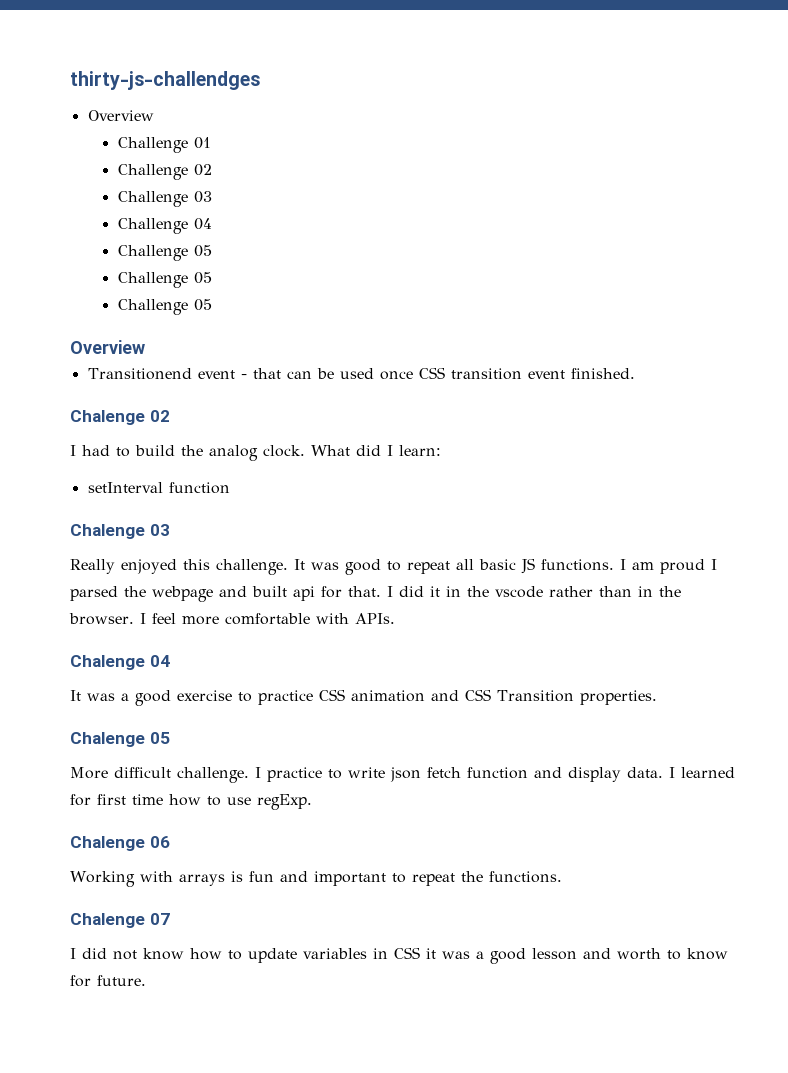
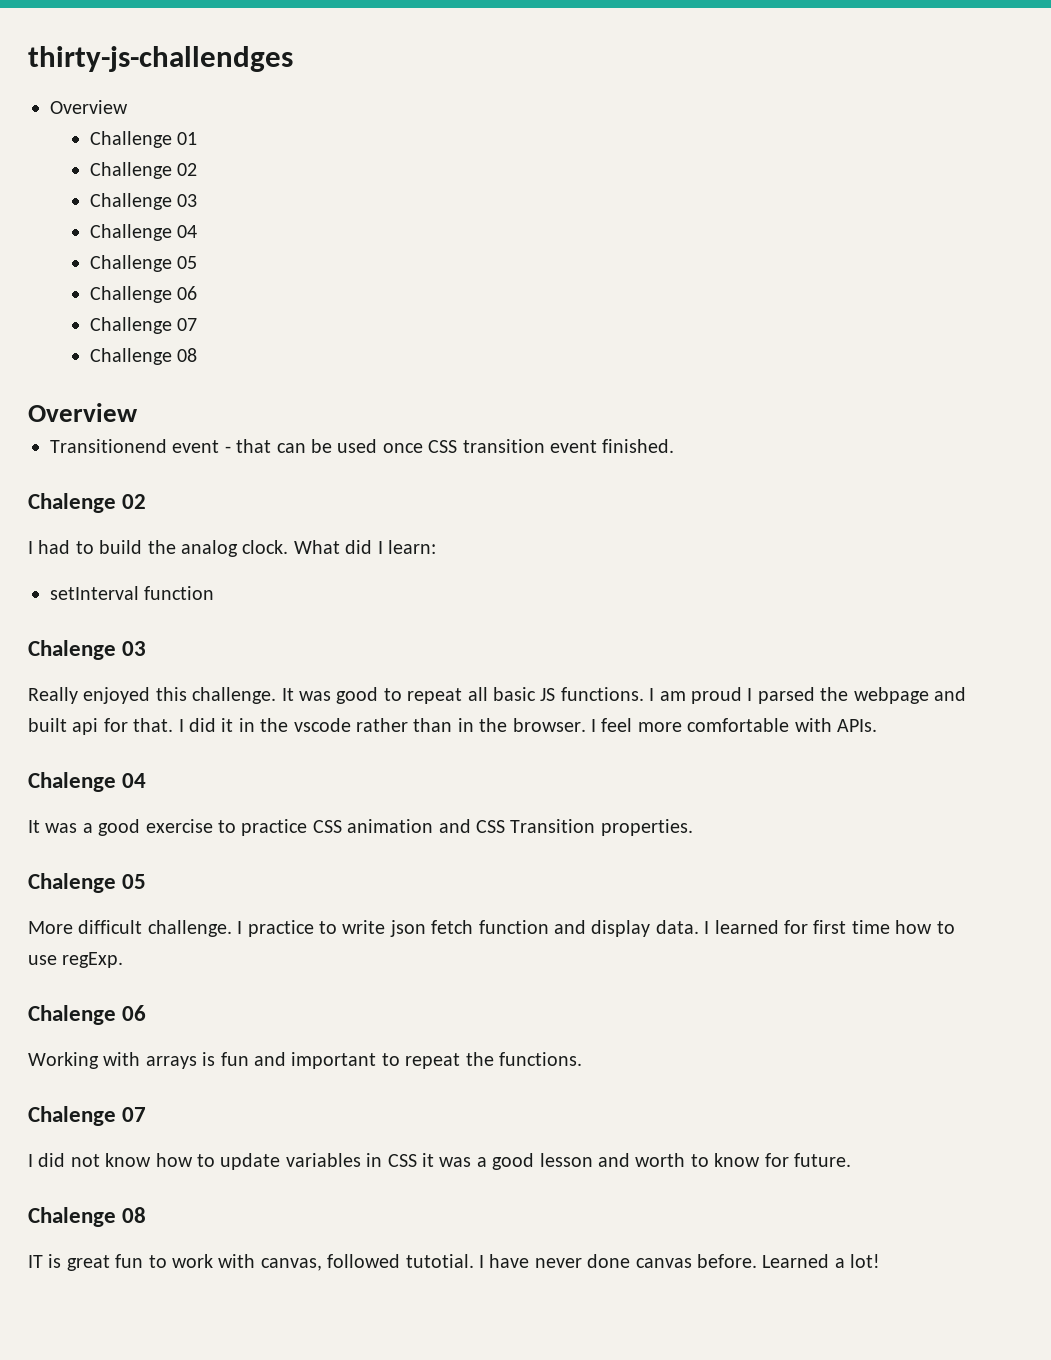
  Challenge 04
  Challenge 05
- Challenge 05
- Challenge 05
+ Challenge 06
+ Challenge 07
+ Challenge 08
+ Chalenge 08
+ IT is great fun to work with canvas, followed tutotial. I have never done canvas before. Learned a lot!

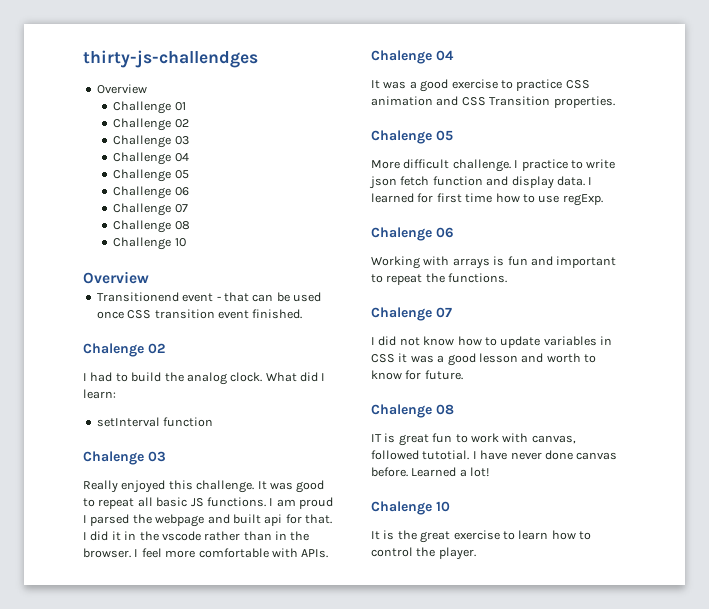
+ Challenge 10
+ Chalenge 10
+ It is the great exercise to learn how to control the player.

